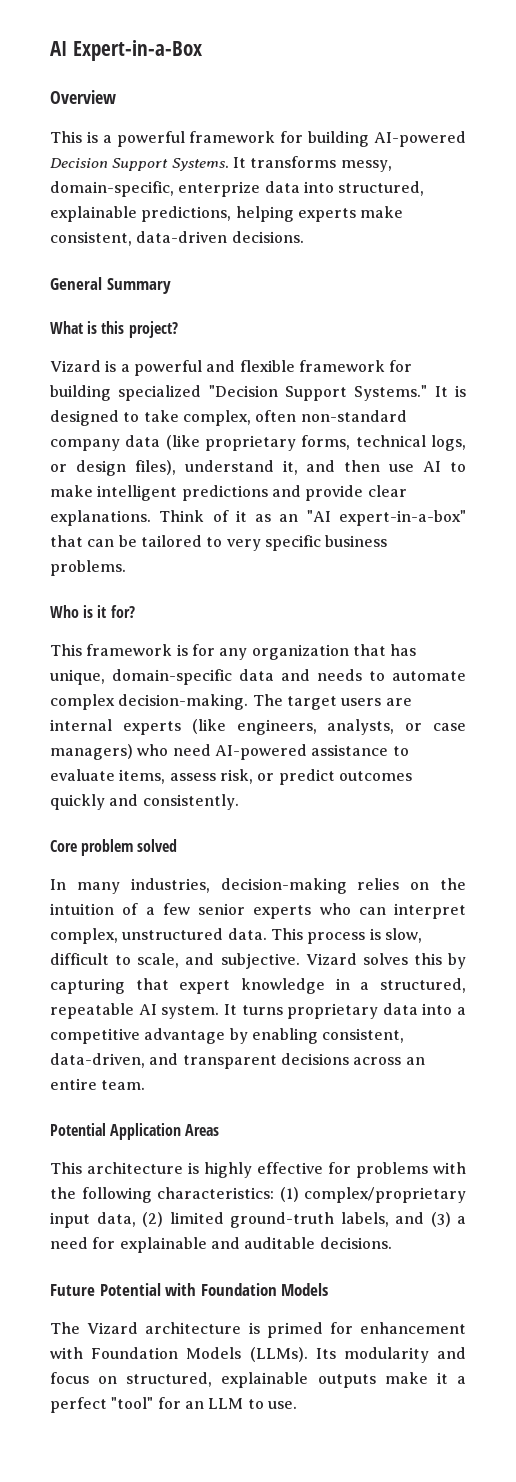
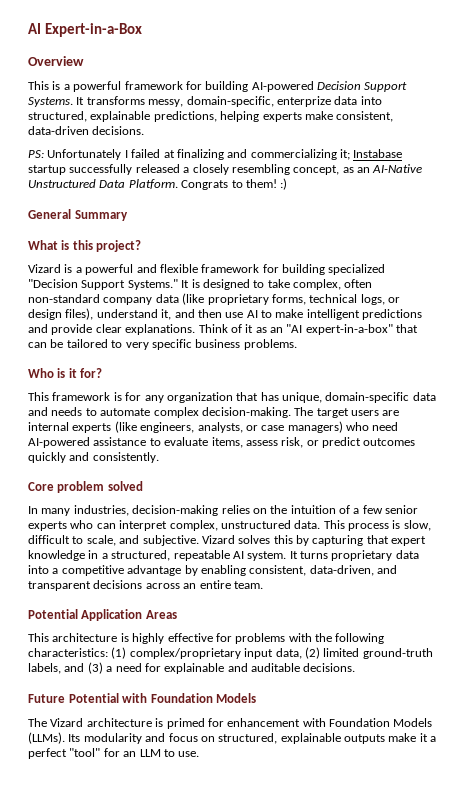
+ PS: Unfortunately I failed at finalizing and commercializing it; Instabase startup successfully released a closely resembling concept, as an AI-Native Unstructured Data Platform. Congrats to them! :)

